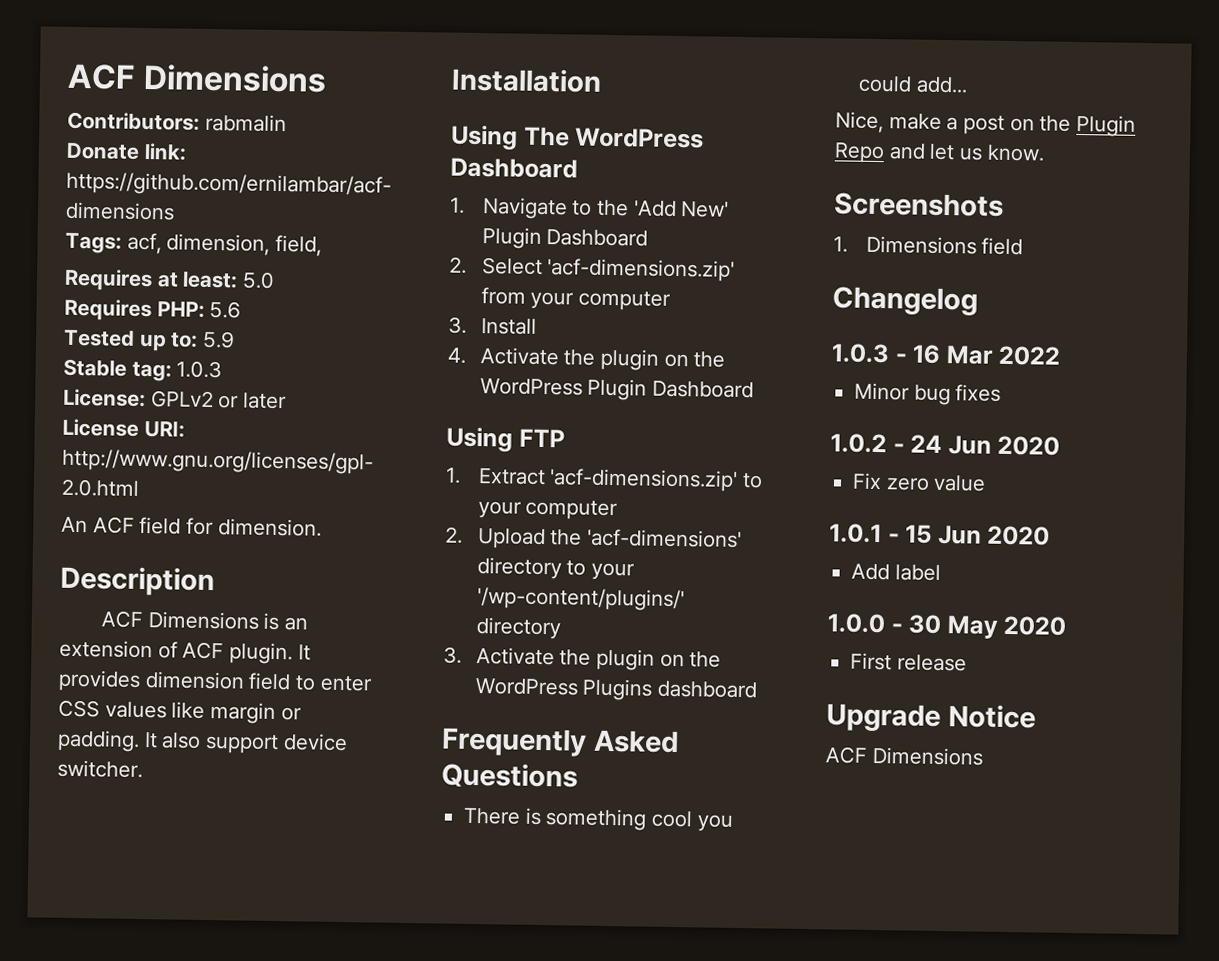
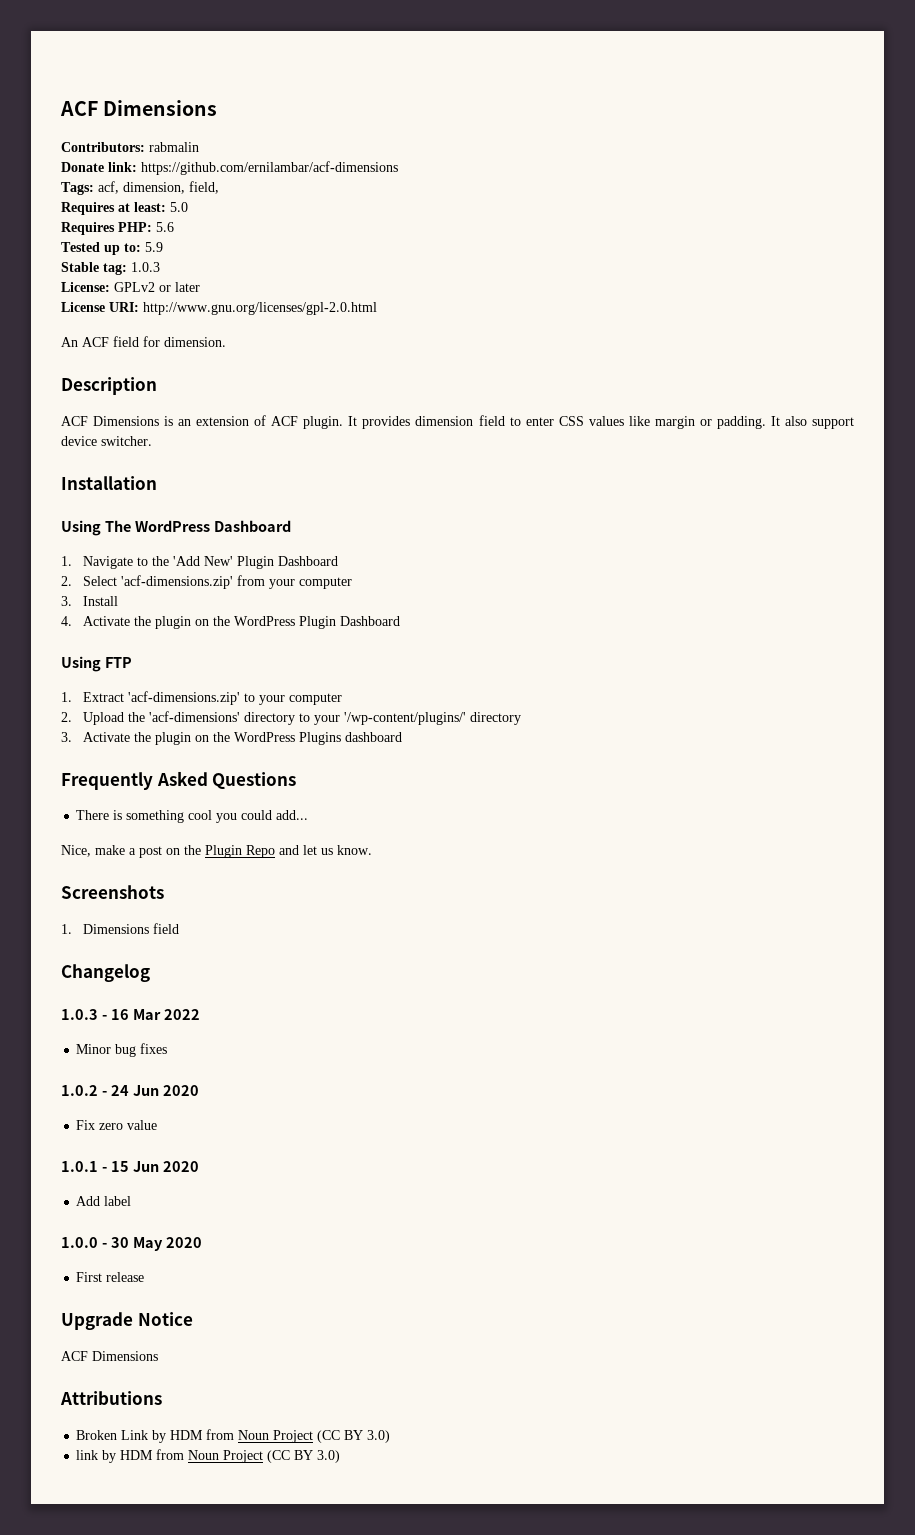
+ Attributions
+ Broken Link by HDM from Noun Project (CC BY 3.0)
+ link by HDM from Noun Project (CC BY 3.0)

